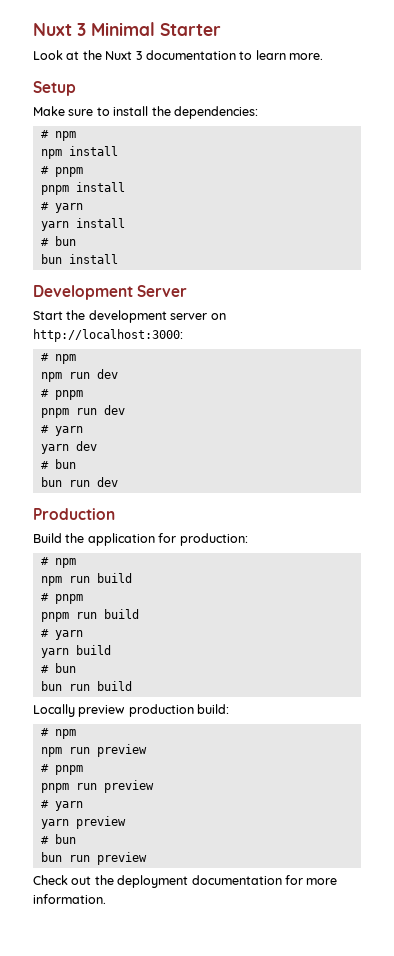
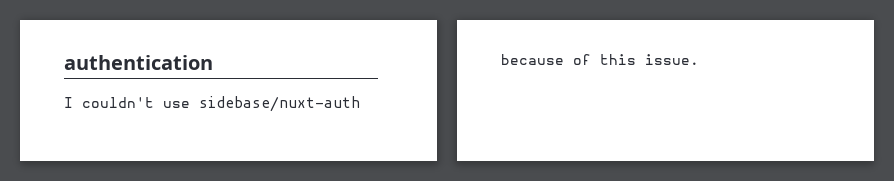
- Nuxt 3 Minimal Starter
- Look at the Nuxt 3 documentation to learn more.
- Setup
- Make sure to install the dependencies:
- # npm
- npm install
- # pnpm
- pnpm install
- # yarn
- yarn install
- # bun
- bun install
- Development Server
- Start the development server on http://localhost:3000:
- # npm
- npm run dev
- # pnpm
- pnpm run dev
- # yarn
- yarn dev
- # bun
- bun run dev
- Production
- Build the application for production:
- # npm
- npm run build
- # pnpm
- pnpm run build
- # yarn
- yarn build
- # bun
- bun run build
- Locally preview production build:
- # npm
- npm run preview
- # pnpm
- pnpm run preview
- # yarn
- yarn preview
- # bun
- bun run preview
- Check out the deployment documentation for more information.
+ authentication
+ I couldn't use sidebase/nuxt-auth because of this issue.

